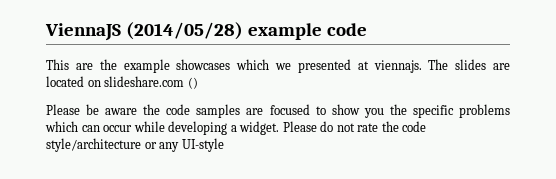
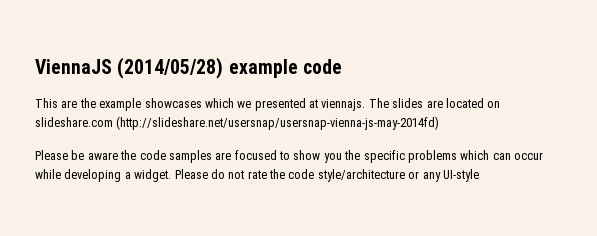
- The slides are located on slideshare.com ()
+ The slides are located on slideshare.com (http://slideshare.net/usersnap/usersnap-vienna-js-may-2014fd)

